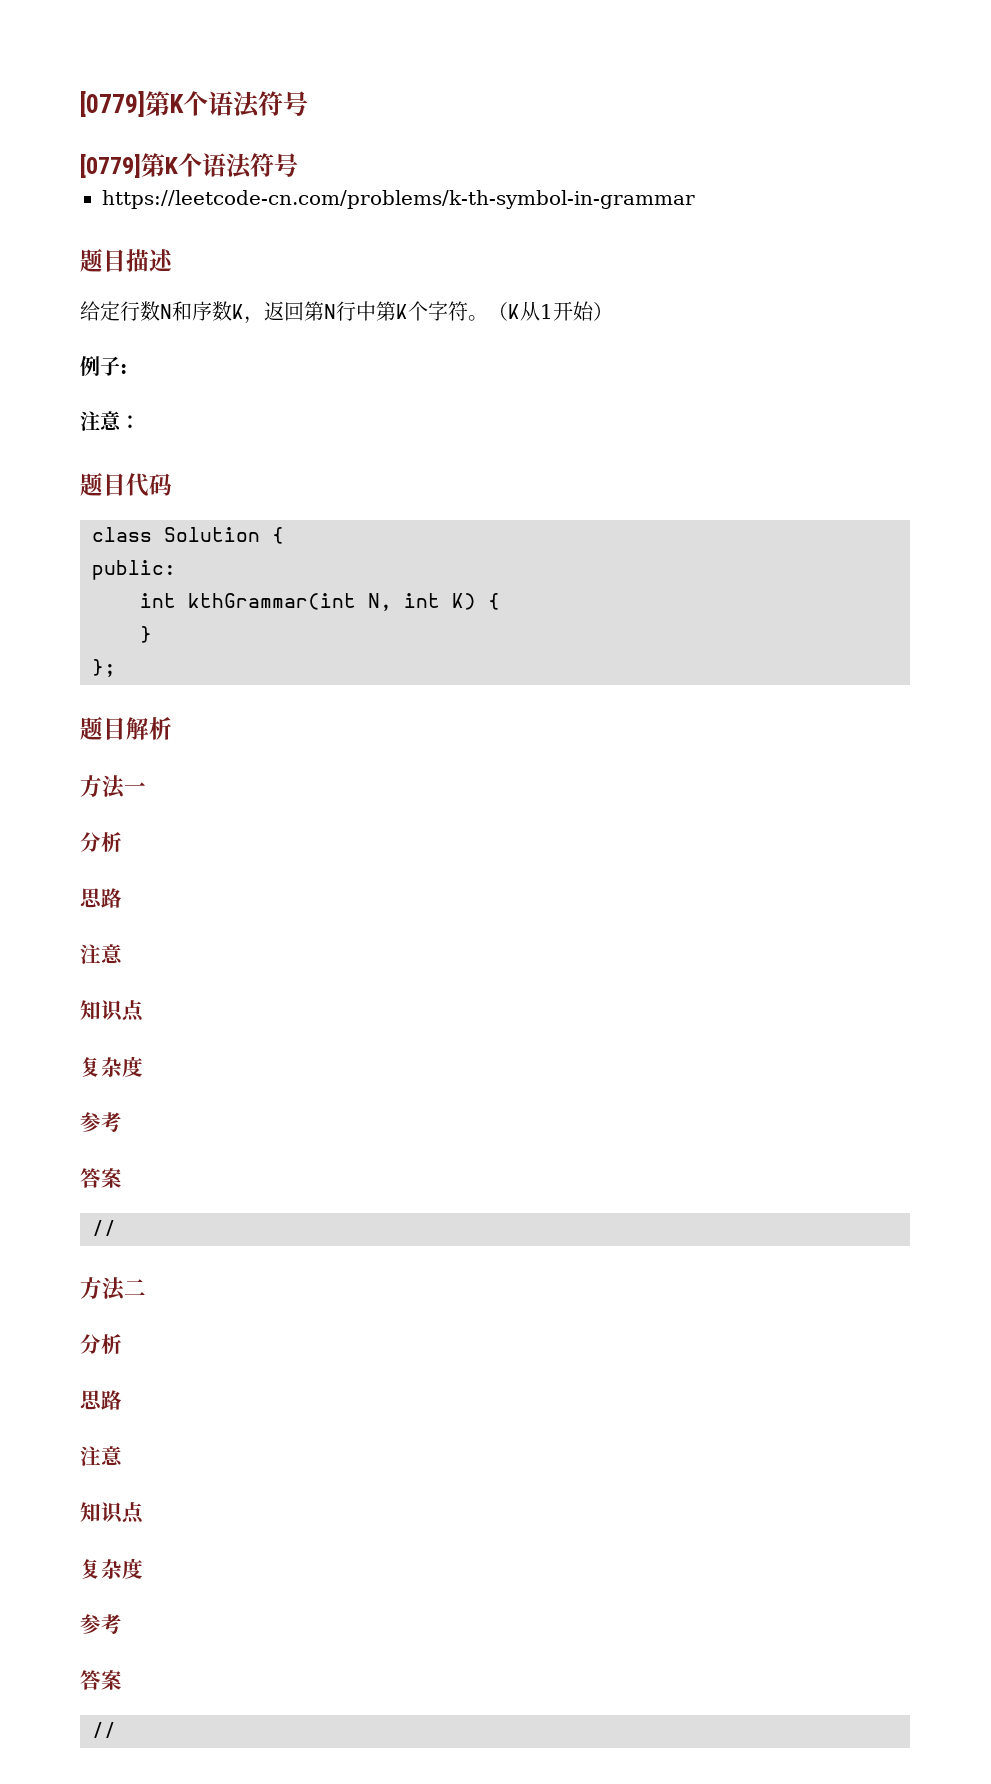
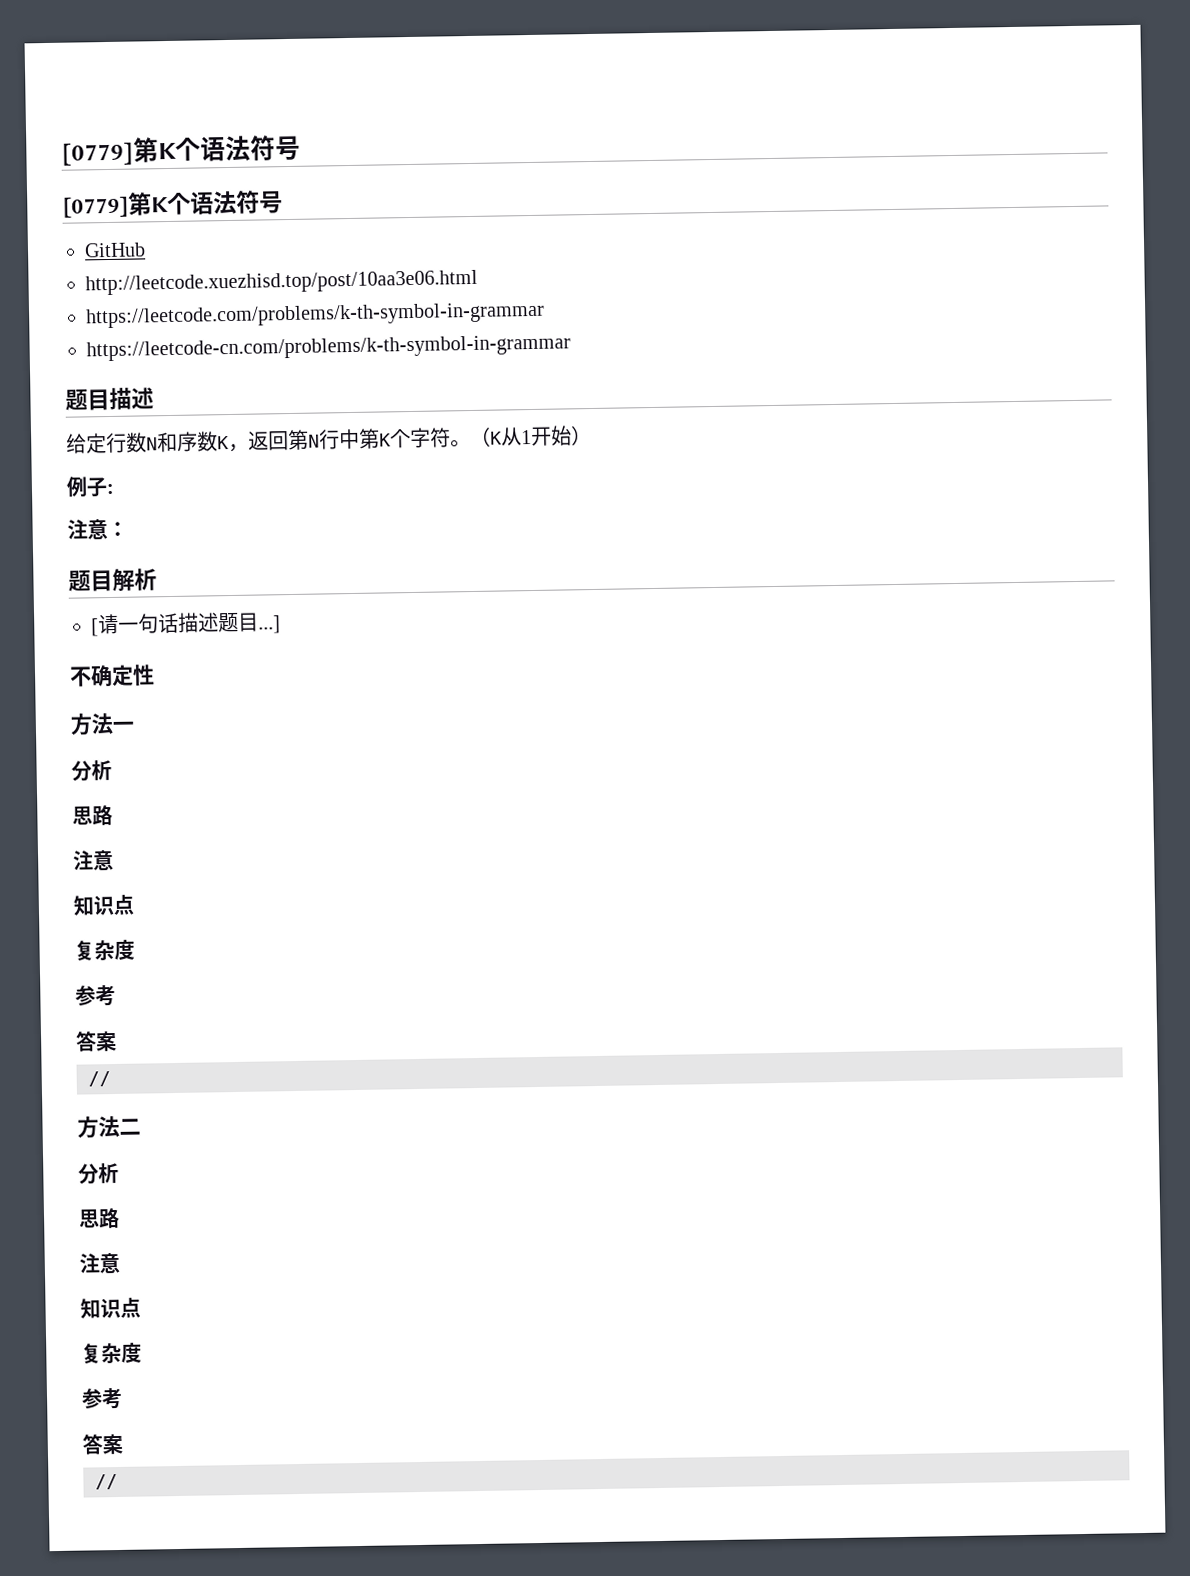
+ GitHub
+ http://leetcode.xuezhisd.top/post/10aa3e06.html
+ https://leetcode.com/problems/k-th-symbol-in-grammar
- 题目代码
- class Solution {
- public:
- int kthGrammar(int N, int K) {
- }
- };
  题目解析
+ [请一句话描述题目...]
+ 不确定性

